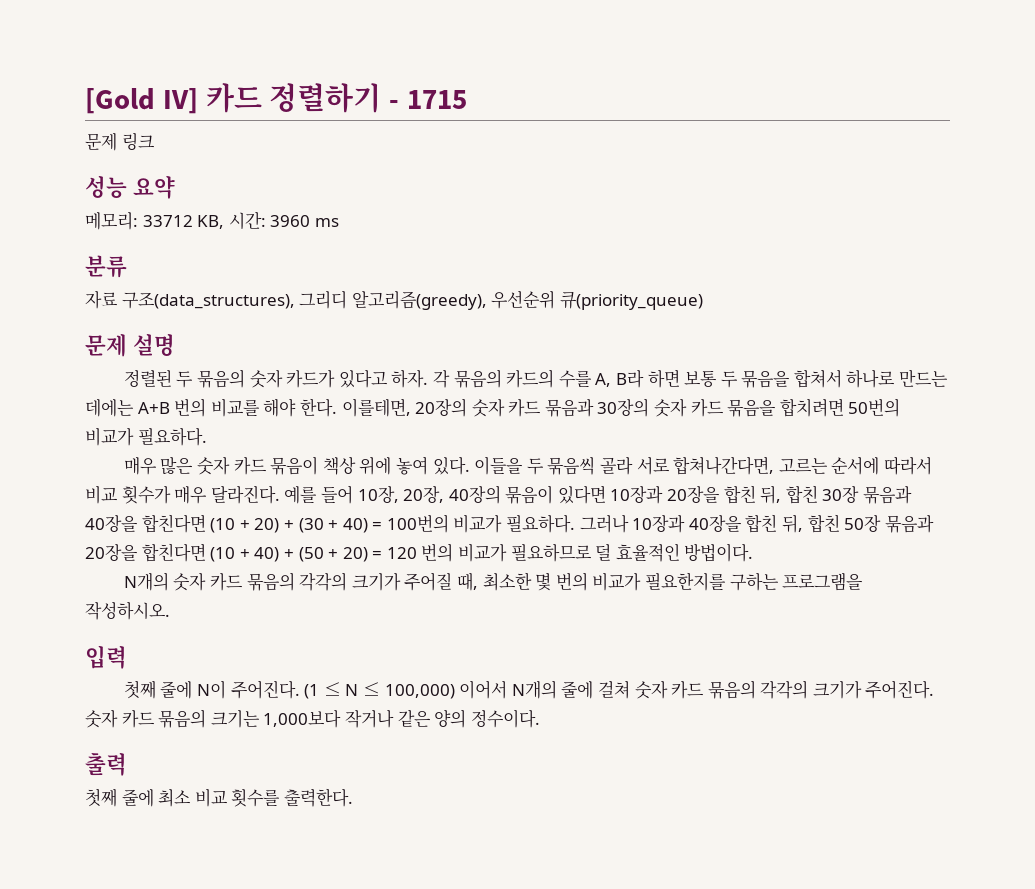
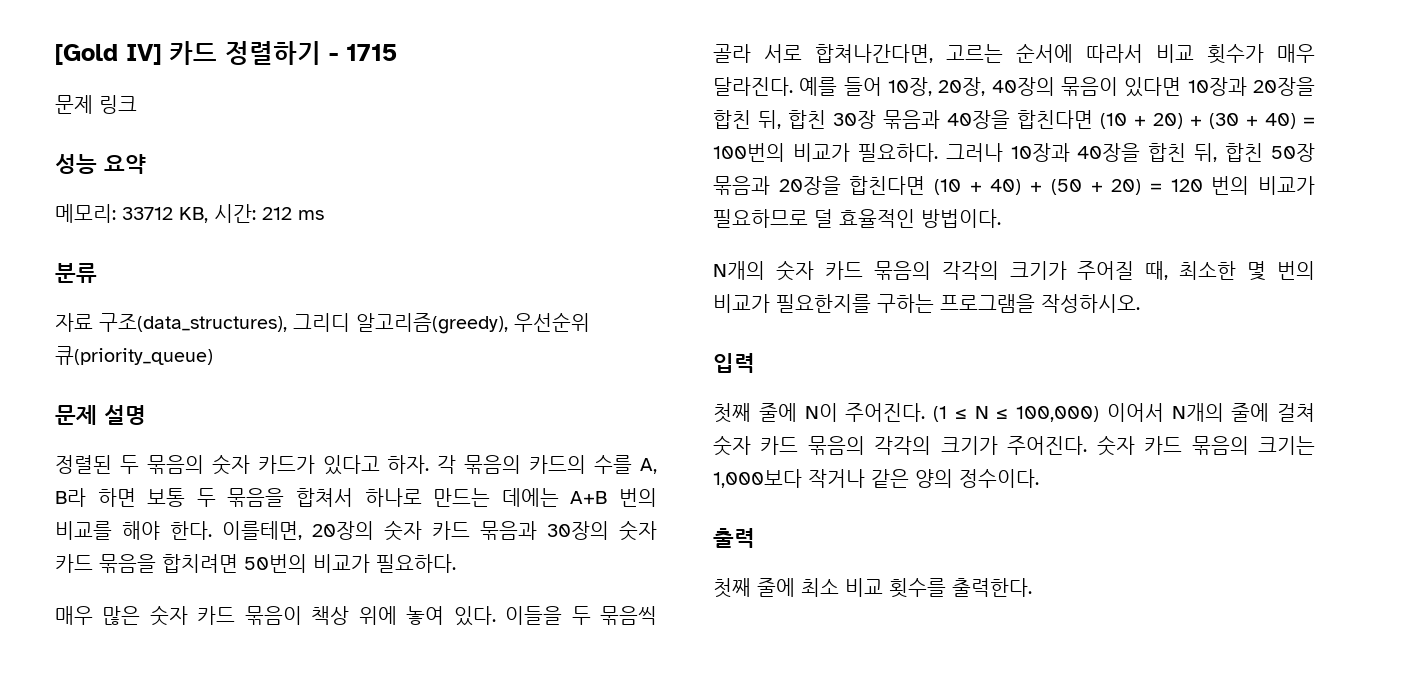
- 메모리: 33712 KB, 시간: 3960 ms
+ 메모리: 33712 KB, 시간: 212 ms

